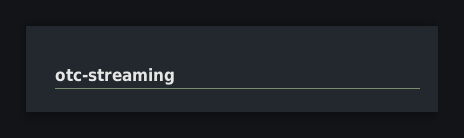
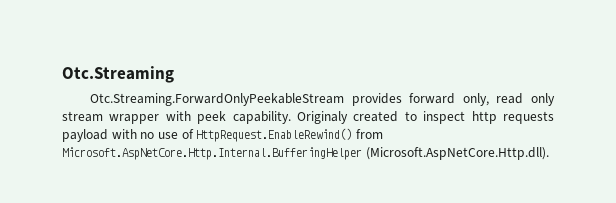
- otc-streaming
+ Otc.Streaming
+ Otc.Streaming.ForwardOnlyPeekableStream provides forward only, read only stream wrapper with peek capability. Originaly created to inspect http requests payload with no use of HttpRequest.EnableRewind() from Microsoft.AspNetCore.Http.Internal.BufferingHelper (Microsoft.AspNetCore.Http.dll).

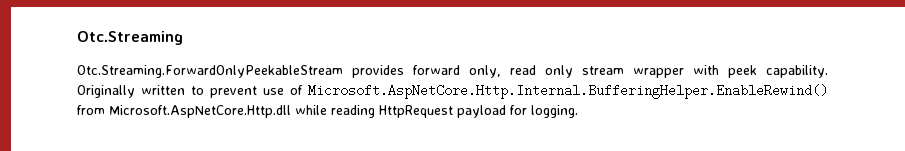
- Originaly created to inspect http requests payload with no use of HttpRequest.EnableRewind() from Microsoft.AspNetCore.Http.Internal.BufferingHelper (Microsoft.AspNetCore.Http.dll).
+ Originally written to prevent use of Microsoft.AspNetCore.Http.Internal.BufferingHelper.EnableRewind() from Microsoft.AspNetCore.Http.dll while reading HttpRequest payload for logging.

